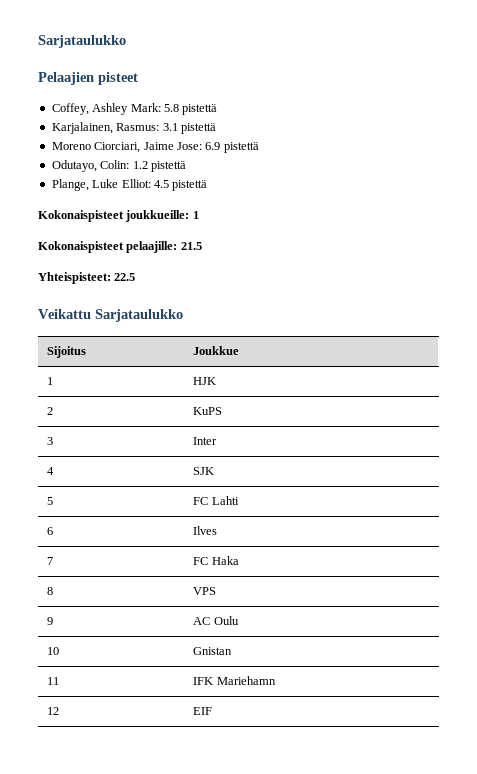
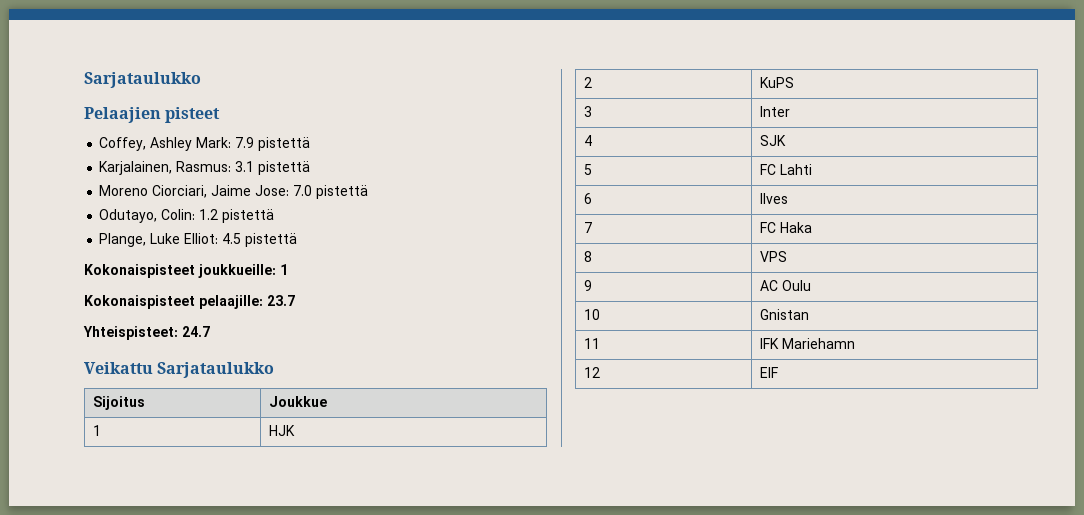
- Coffey, Ashley Mark: 5.8 pistettä
+ Coffey, Ashley Mark: 7.9 pistettä
- Moreno Ciorciari, Jaime Jose: 6.9 pistettä
+ Moreno Ciorciari, Jaime Jose: 7.0 pistettä
- Kokonaispisteet pelaajille: 21.5
+ Kokonaispisteet pelaajille: 23.7
- Yhteispisteet: 22.5
+ Yhteispisteet: 24.7

